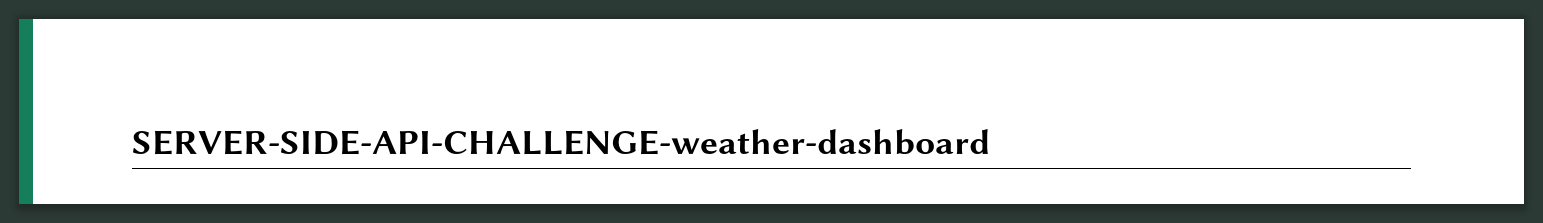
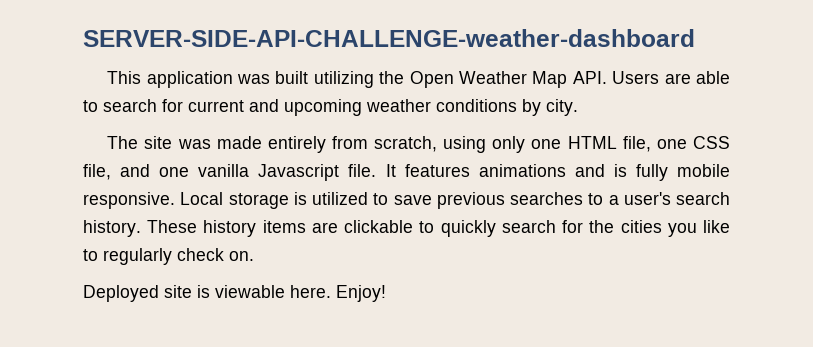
+ This application was built utilizing the Open Weather Map API. Users are able to search for current and upcoming weather conditions by city.
+ The site was made entirely from scratch, using only one HTML file, one CSS file, and one vanilla Javascript file. It features animations and is fully mobile responsive. Local storage is utilized to save previous searches to a user's search history. These history items are clickable to quickly search for the cities you like to regularly check on.
+ Deployed site is viewable here. Enjoy!

